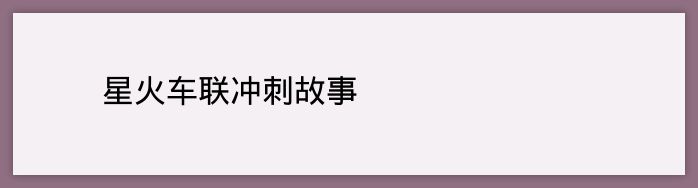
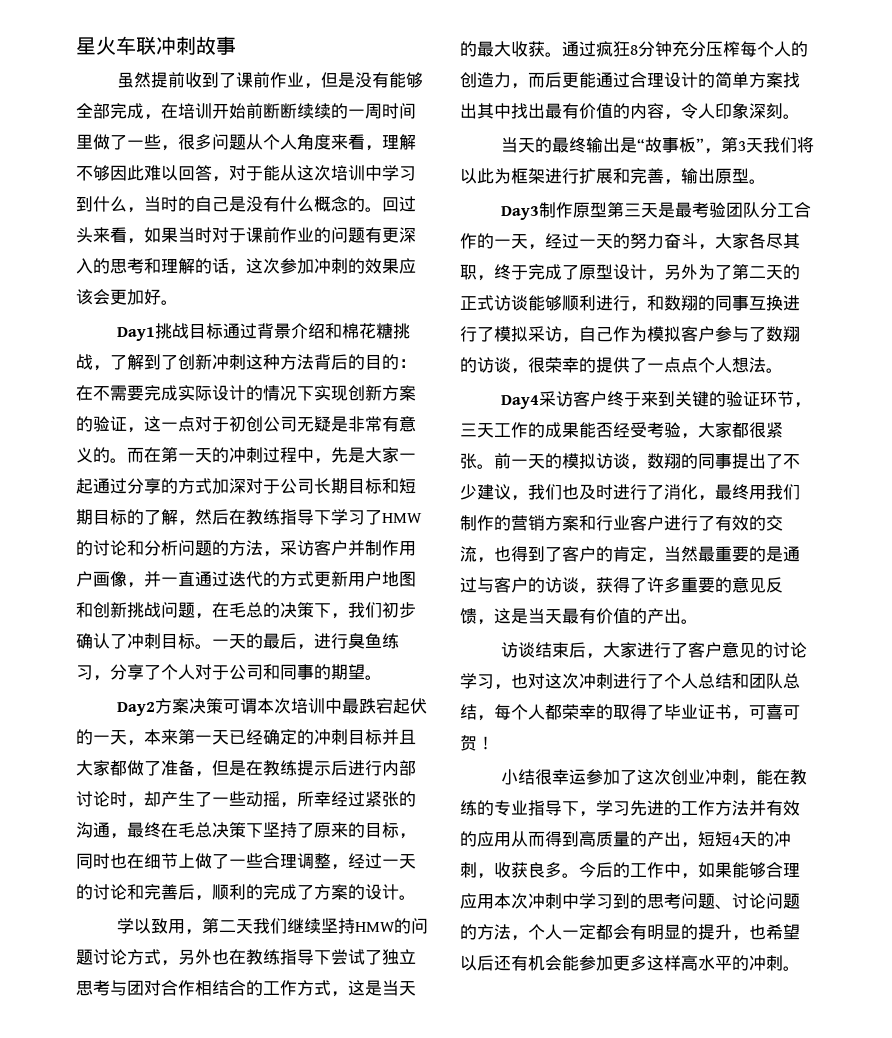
+ 虽然提前收到了课前作业，但是没有能够全部完成，在培训开始前断断续续的一周时间里做了一些，很多问题从个人角度来看，理解不够因此难以回答，对于能从这次培训中学习到什么，当时的自己是没有什么概念的。回过头来看，如果当时对于课前作业的问题有更深入的思考和理解的话，这次参加冲刺的效果应该会更加好。
+ Day1挑战目标通过背景介绍和棉花糖挑战，了解到了创新冲刺这种方法背后的目的：在不需要完成实际设计的情况下实现创新方案的验证，这一点对于初创公司无疑是非常有意义的。而在第一天的冲刺过程中，先是大家一起通过分享的方式加深对于公司长期目标和短期目标的了解，然后在教练指导下学习了HMW的讨论和分析问题的方法，采访客户并制作用户画像，并一直通过迭代的方式更新用户地图和创新挑战问题，在毛总的决策下，我们初步确认了冲刺目标。一天的最后，进行臭鱼练习，分享了个人对于公司和同事的期望。
+ Day2方案决策可谓本次培训中最跌宕起伏的一天，本来第一天已经确定的冲刺目标并且大家都做了准备，但是在教练提示后进行内部讨论时，却产生了一些动摇，所幸经过紧张的沟通，最终在毛总决策下坚持了原来的目标，同时也在细节上做了一些合理调整，经过一天的讨论和完善后，顺利的完成了方案的设计。
+ 学以致用，第二天我们继续坚持HMW的问题讨论方式，另外也在教练指导下尝试了独立思考与团对合作相结合的工作方式，这是当天的最大收获。通过疯狂8分钟充分压榨每个人的创造力，而后更能通过合理设计的简单方案找出其中找出最有价值的内容，令人印象深刻。
+ 当天的最终输出是“故事板”，第3天我们将以此为框架进行扩展和完善，输出原型。
+ Day3制作原型第三天是最考验团队分工合作的一天，经过一天的努力奋斗，大家各尽其职，终于完成了原型设计，另外为了第二天的正式访谈能够顺利进行，和数翔的同事互换进行了模拟采访，自己作为模拟客户参与了数翔的访谈，很荣幸的提供了一点点个人想法。
+ Day4采访客户终于来到关键的验证环节，三天工作的成果能否经受考验，大家都很紧张。前一天的模拟访谈，数翔的同事提出了不少建议，我们也及时进行了消化，最终用我们制作的营销方案和行业客户进行了有效的交流，也得到了客户的肯定，当然最重要的是通过与客户的访谈，获得了许多重要的意见反馈，这是当天最有价值的产出。
+ 访谈结束后，大家进行了客户意见的讨论学习，也对这次冲刺进行了个人总结和团队总结，每个人都荣幸的取得了毕业证书，可喜可贺！
+ 小结很幸运参加了这次创业冲刺，能在教练的专业指导下，学习先进的工作方法并有效的应用从而得到高质量的产出，短短4天的冲刺，收获良多。今后的工作中，如果能够合理应用本次冲刺中学习到的思考问题、讨论问题的方法，个人一定都会有明显的提升，也希望以后还有机会能参加更多这样高水平的冲刺。

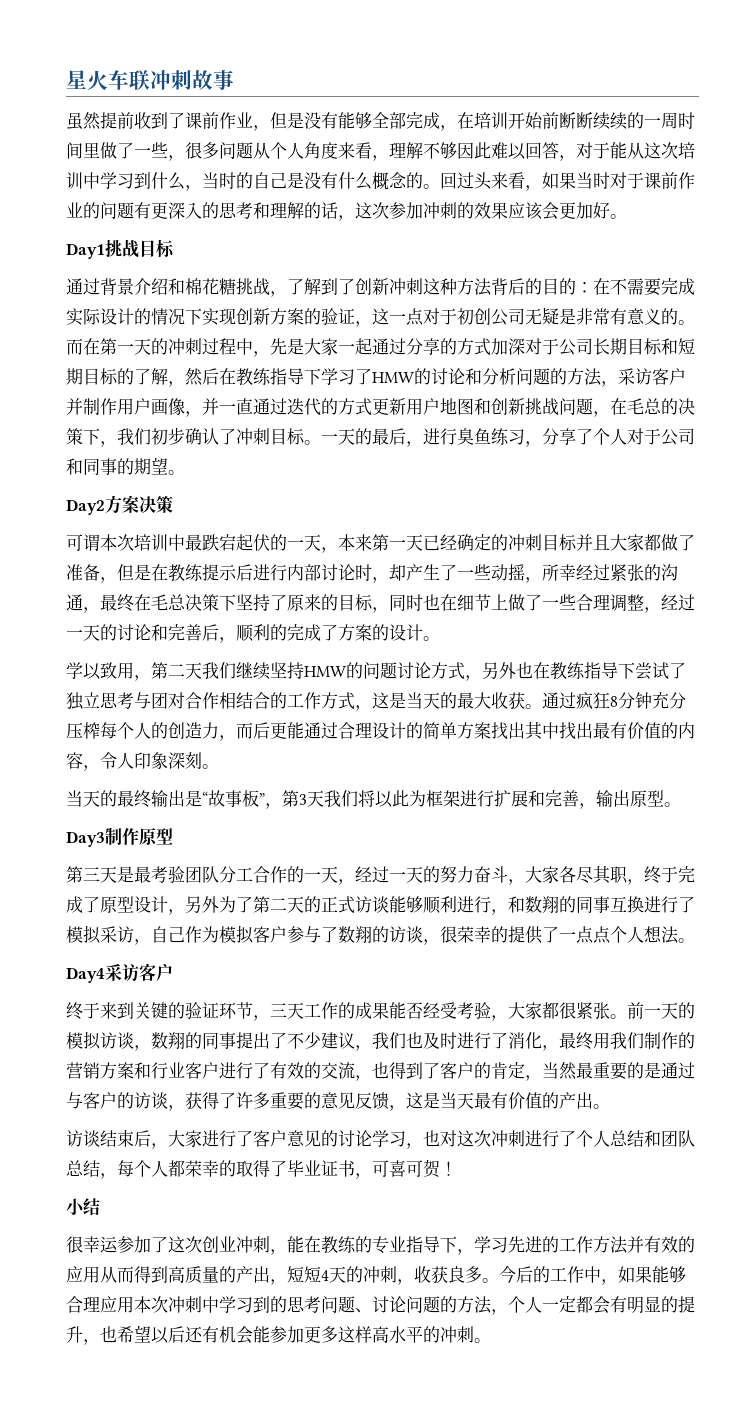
- Day1挑战目标通过背景介绍和棉花糖挑战，了解到了创新冲刺这种方法背后的目的：在不需要完成实际设计的情况下实现创新方案的验证，这一点对于初创公司无疑是非常有意义的。
+ Day1挑战目标
+ 通过背景介绍和棉花糖挑战，了解到了创新冲刺这种方法背后的目的：在不需要完成实际设计的情况下实现创新方案的验证，这一点对于初创公司无疑是非常有意义的。
- Day2方案决策可谓本次培训中最跌宕起伏的一天，本来第一天已经确定的冲刺目标并且大家都做了准备，但是在教练提示后进行内部讨论时，却产生了一些动摇，所幸经过紧张的沟通，最终在毛总决策下坚持了原来的目标，同时也在细节上做了一些合理调整，经过一天的讨论和完善后，顺利的完成了方案的设计。
+ Day2方案决策
+ 可谓本次培训中最跌宕起伏的一天，本来第一天已经确定的冲刺目标并且大家都做了准备，但是在教练提示后进行内部讨论时，却产生了一些动摇，所幸经过紧张的沟通，最终在毛总决策下坚持了原来的目标，同时也在细节上做了一些合理调整，经过一天的讨论和完善后，顺利的完成了方案的设计。
- Day3制作原型第三天是最考验团队分工合作的一天，经过一天的努力奋斗，大家各尽其职，终于完成了原型设计，另外为了第二天的正式访谈能够顺利进行，和数翔的同事互换进行了模拟采访，自己作为模拟客户参与了数翔的访谈，很荣幸的提供了一点点个人想法。
+ Day3制作原型
+ 第三天是最考验团队分工合作的一天，经过一天的努力奋斗，大家各尽其职，终于完成了原型设计，另外为了第二天的正式访谈能够顺利进行，和数翔的同事互换进行了模拟采访，自己作为模拟客户参与了数翔的访谈，很荣幸的提供了一点点个人想法。
- Day4采访客户终于来到关键的验证环节，三天工作的成果能否经受考验，大家都很紧张。
+ Day4采访客户
+ 终于来到关键的验证环节，三天工作的成果能否经受考验，大家都很紧张。
- 小结很幸运参加了这次创业冲刺，能在教练的专业指导下，学习先进的工作方法并有效的应用从而得到高质量的产出，短短4天的冲刺，收获良多。
+ 小结
+ 很幸运参加了这次创业冲刺，能在教练的专业指导下，学习先进的工作方法并有效的应用从而得到高质量的产出，短短4天的冲刺，收获良多。

